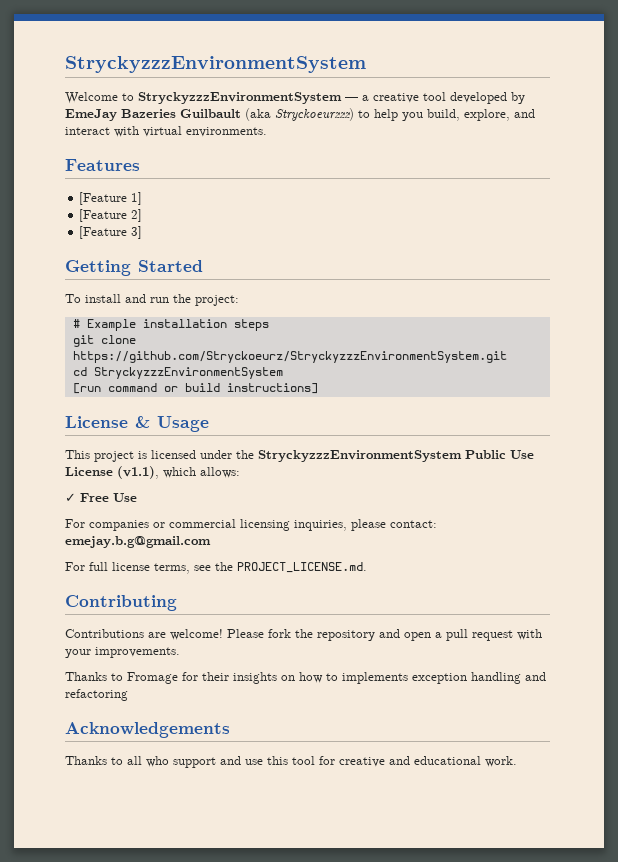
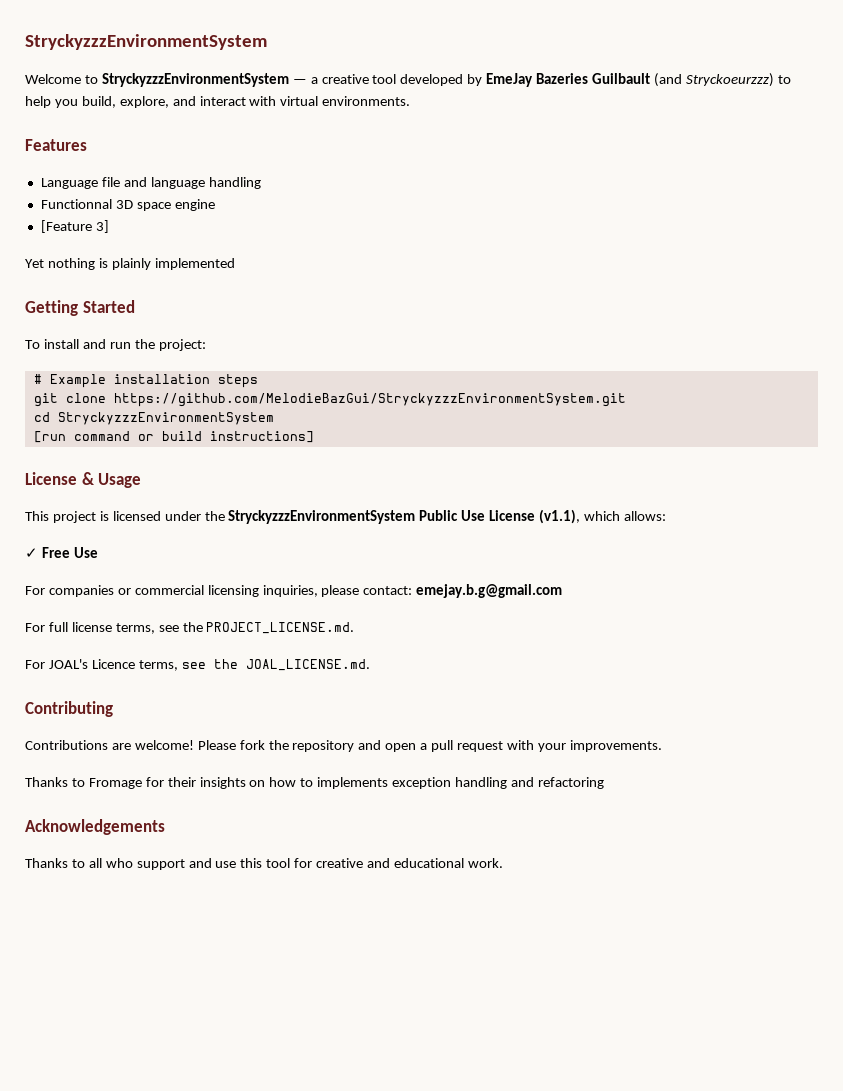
- Welcome to StryckyzzzEnvironmentSystem — a creative tool developed by EmeJay Bazeries Guilbault (aka Stryckoeurzzz) to help you build, explore, and interact with virtual environments.
+ Welcome to StryckyzzzEnvironmentSystem — a creative tool developed by EmeJay Bazeries Guilbault (and Stryckoeurzzz) to help you build, explore, and interact with virtual environments.
- [Feature 1]
- [Feature 2]
+ Language file and language handling
+ Functionnal 3D space engine
  [Feature 3]
+ Yet nothing is plainly implemented
- git clone https://github.com/Stryckoeurz/StryckyzzzEnvironmentSystem.git
+ git clone https://github.com/MelodieBazGui/StryckyzzzEnvironmentSystem.git
+ For JOAL's Licence terms, see the JOAL_LICENSE.md.

